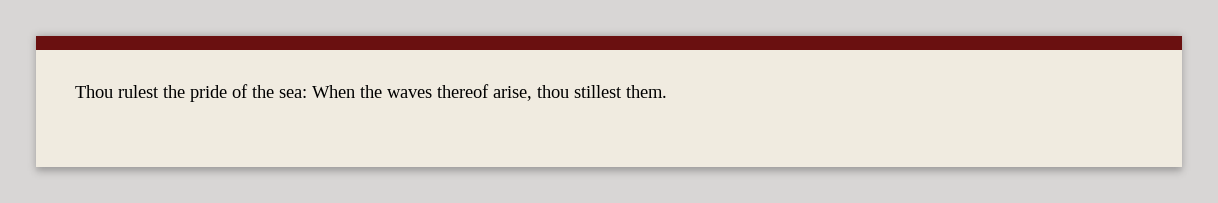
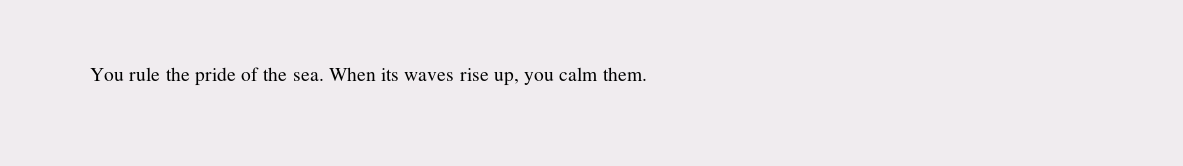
- Thou rulest the pride of the sea: When the waves thereof arise, thou stillest them.
+ You rule the pride of the sea. When its waves rise up, you calm them.

